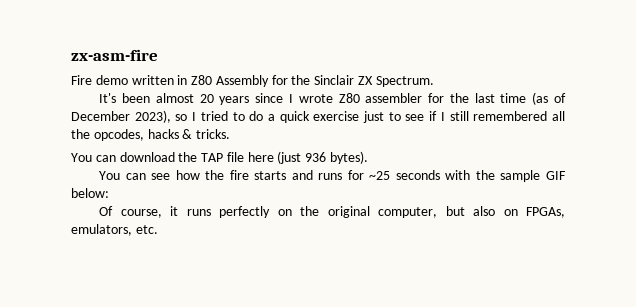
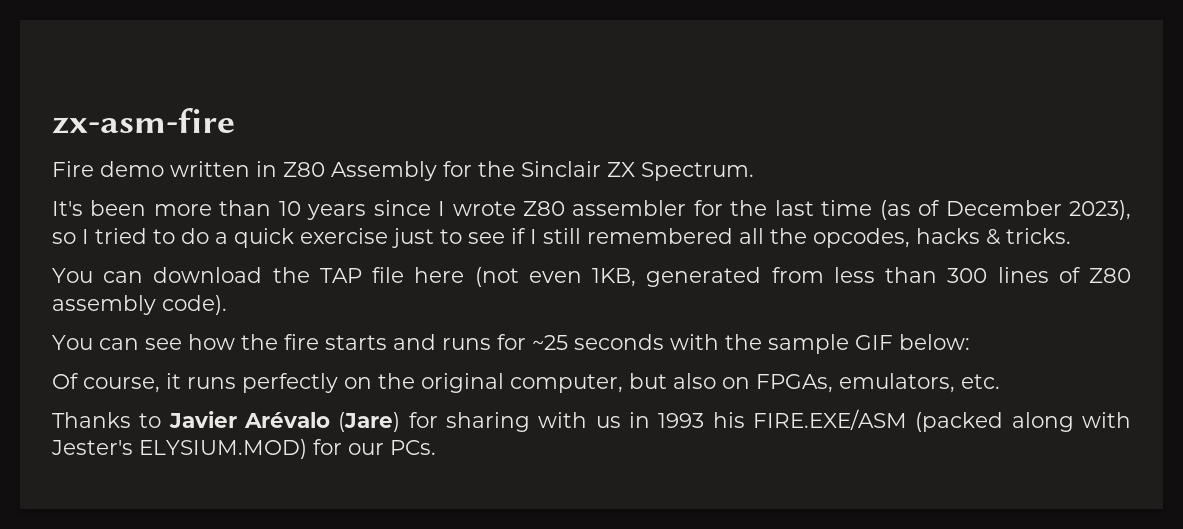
- It's been almost 20 years since I wrote Z80 assembler for the last time (as of December 2023), so I tried to do a quick exercise just to see if I still remembered all the opcodes, hacks & tricks.
+ It's been more than 10 years since I wrote Z80 assembler for the last time (as of December 2023), so I tried to do a quick exercise just to see if I still remembered all the opcodes, hacks & tricks.
- You can download the TAP file here (just 936 bytes).
+ You can download the TAP file here (not even 1KB, generated from less than 300 lines of Z80 assembly code).
+ Thanks to Javier Arévalo (Jare) for sharing with us in 1993 his FIRE.EXE/ASM (packed along with Jester's ELYSIUM.MOD) for our PCs.

